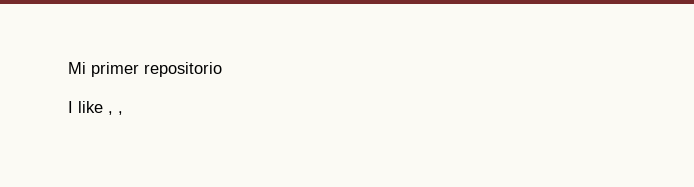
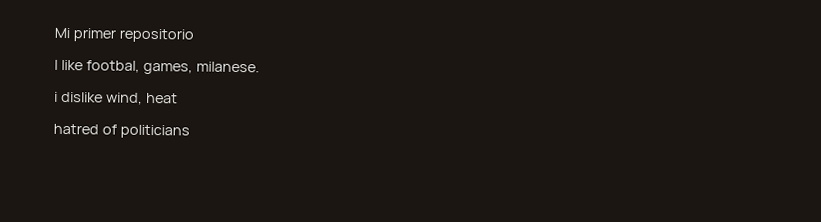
- I like , ,
+ I like footbal, games, milanese.
+ i dislike wind, heat
+ hatred of politicians

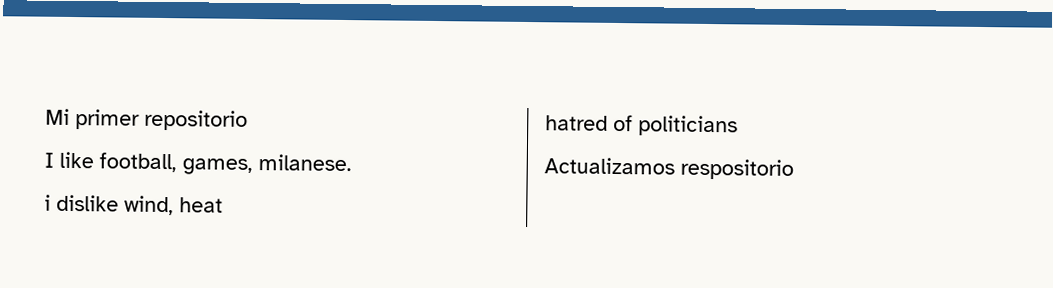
- I like footbal, games, milanese.
+ I like football, games, milanese.
+ Actualizamos respositorio

